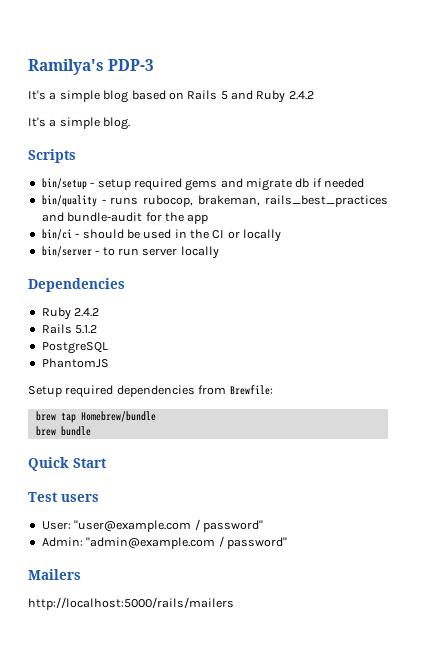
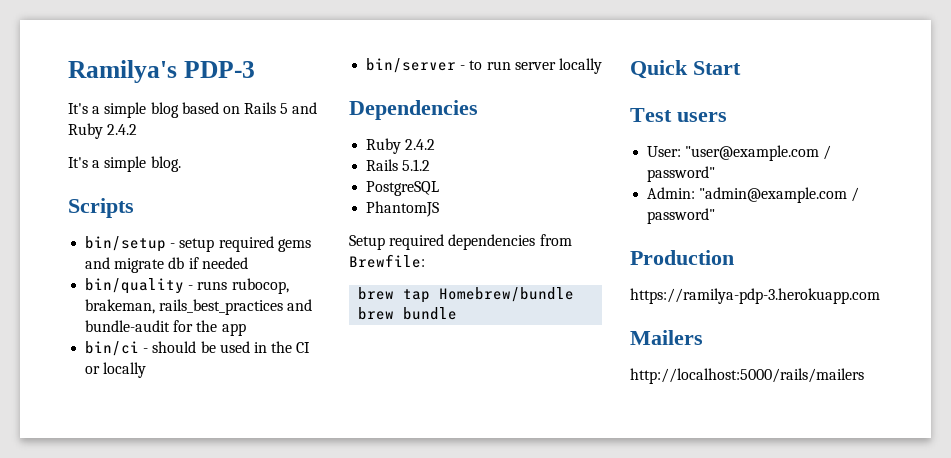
+ Production
+ https://ramilya-pdp-3.herokuapp.com

